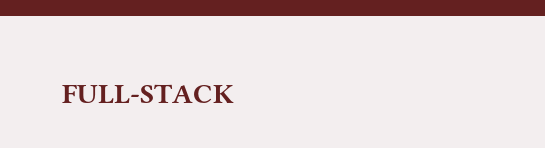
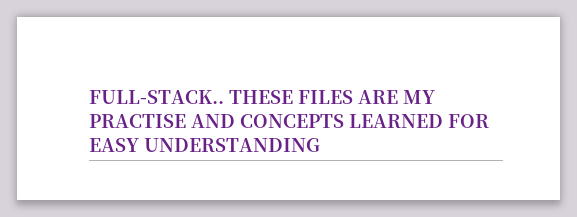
- FULL-STACK
+ FULL-STACK.. THESE FILES ARE MY PRACTISE AND CONCEPTS LEARNED FOR EASY UNDERSTANDING

